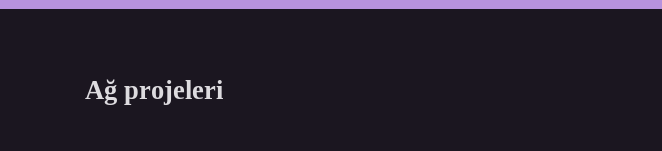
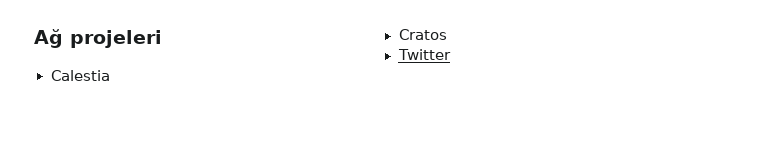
+ Calestia
+ Cratos
+ Twitter

